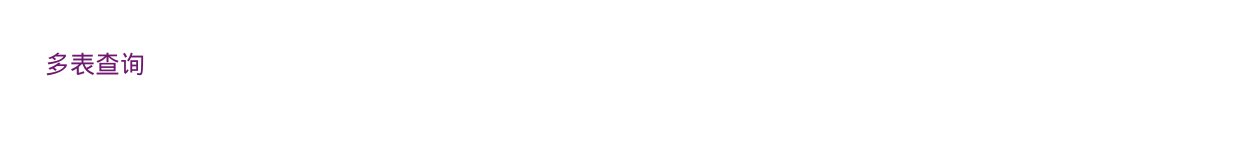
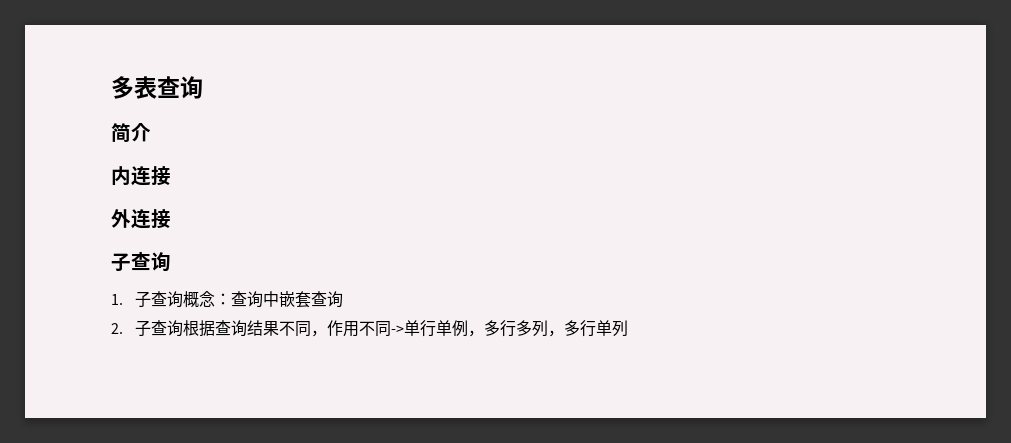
+ 简介
+ 内连接
+ 外连接
+ 子查询
+ 1.子查询概念：查询中嵌套查询
+ 2.子查询根据查询结果不同，作用不同->单行单例，多行多列，多行单列

